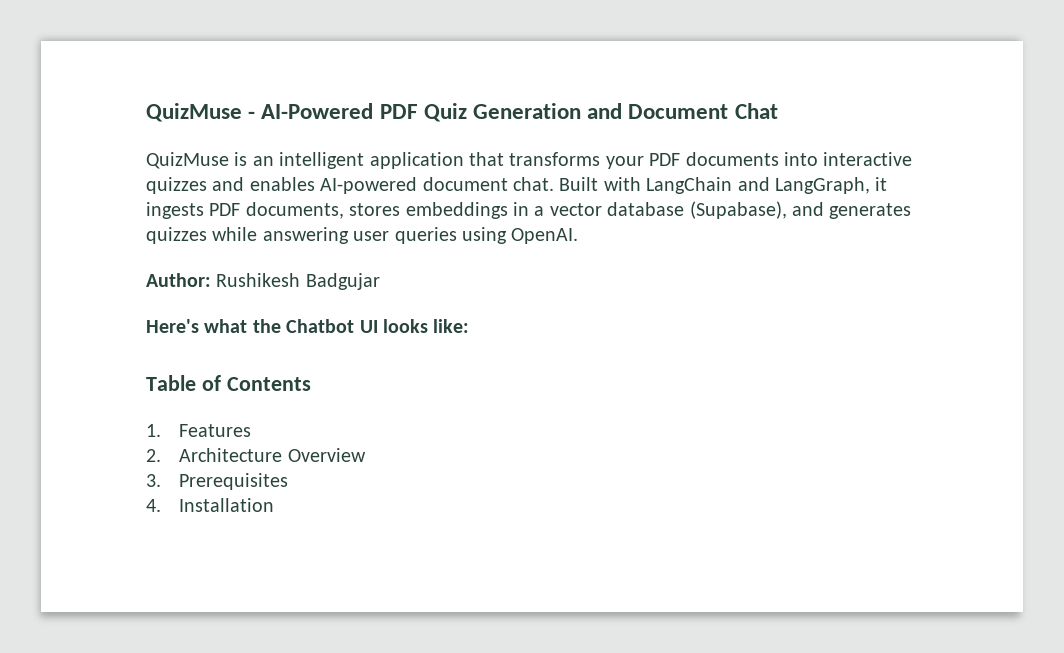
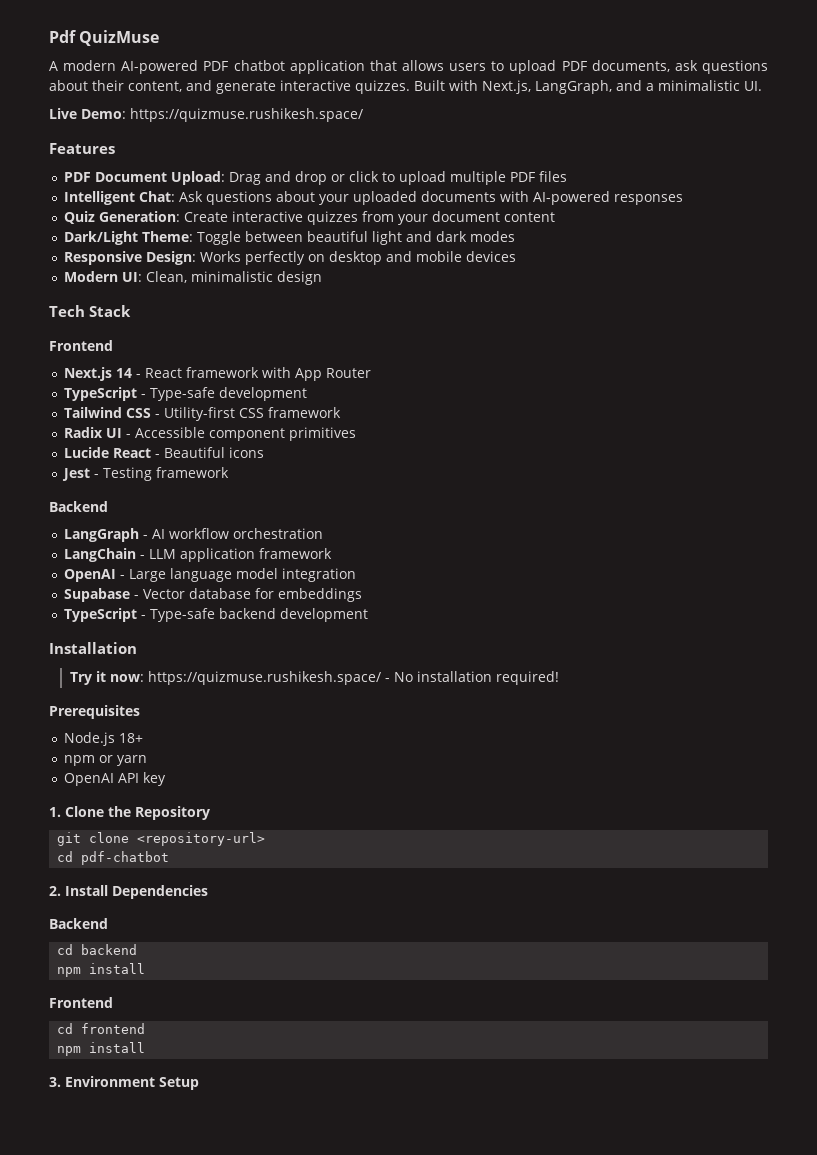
- QuizMuse - AI-Powered PDF Quiz Generation and Document Chat
- QuizMuse is an intelligent application that transforms your PDF documents into interactive quizzes and enables AI-powered document chat. Built with LangChain and LangGraph, it ingests PDF documents, stores embeddings in a vector database (Supabase), and generates quizzes while answering user queries using OpenAI.
- Author: Rushikesh Badgujar
- Here's what the Chatbot UI looks like:
- Table of Contents
- 1. Features
- 2. Architecture Overview
- 3. Prerequisites
- 4. Installation
+ Pdf QuizMuse
+ A modern AI-powered PDF chatbot application that allows users to upload PDF documents, ask questions about their content, and generate interactive quizzes. Built with Next.js, LangGraph, and a minimalistic UI.
+ Live Demo: https://quizmuse.rushikesh.space/
+ Features
+ PDF Document Upload: Drag and drop or click to upload multiple PDF files
+ Intelligent Chat: Ask questions about your uploaded documents with AI-powered responses
+ Quiz Generation: Create interactive quizzes from your document content
+ Dark/Light Theme: Toggle between beautiful light and dark modes
+ Responsive Design: Works perfectly on desktop and mobile devices
+ Modern UI: Clean, minimalistic design
+ Tech Stack
+ Frontend
+ Next.js 14 - React framework with App Router
+ TypeScript - Type-safe development
+ Tailwind CSS - Utility-first CSS framework
+ Radix UI - Accessible component primitives
+ Lucide React - Beautiful icons
+ Jest - Testing framework
+ Backend
+ LangGraph - AI workflow orchestration
+ LangChain - LLM application framework
+ OpenAI - Large language model integration
+ Supabase - Vector database for embeddings
+ TypeScript - Type-safe backend development
+ Installation
+ Try it now: https://quizmuse.rushikesh.space/ - No installation required!
+ Prerequisites
+ Node.js 18+
+ npm or yarn
+ OpenAI API key
+ 1. Clone the Repository
+ git clone <repository-url>
+ cd pdf-chatbot
+ 2. Install Dependencies
+ Backend
+ cd backend
+ npm install
+ Frontend
+ cd frontend
+ npm install
+ 3. Environment Setup

